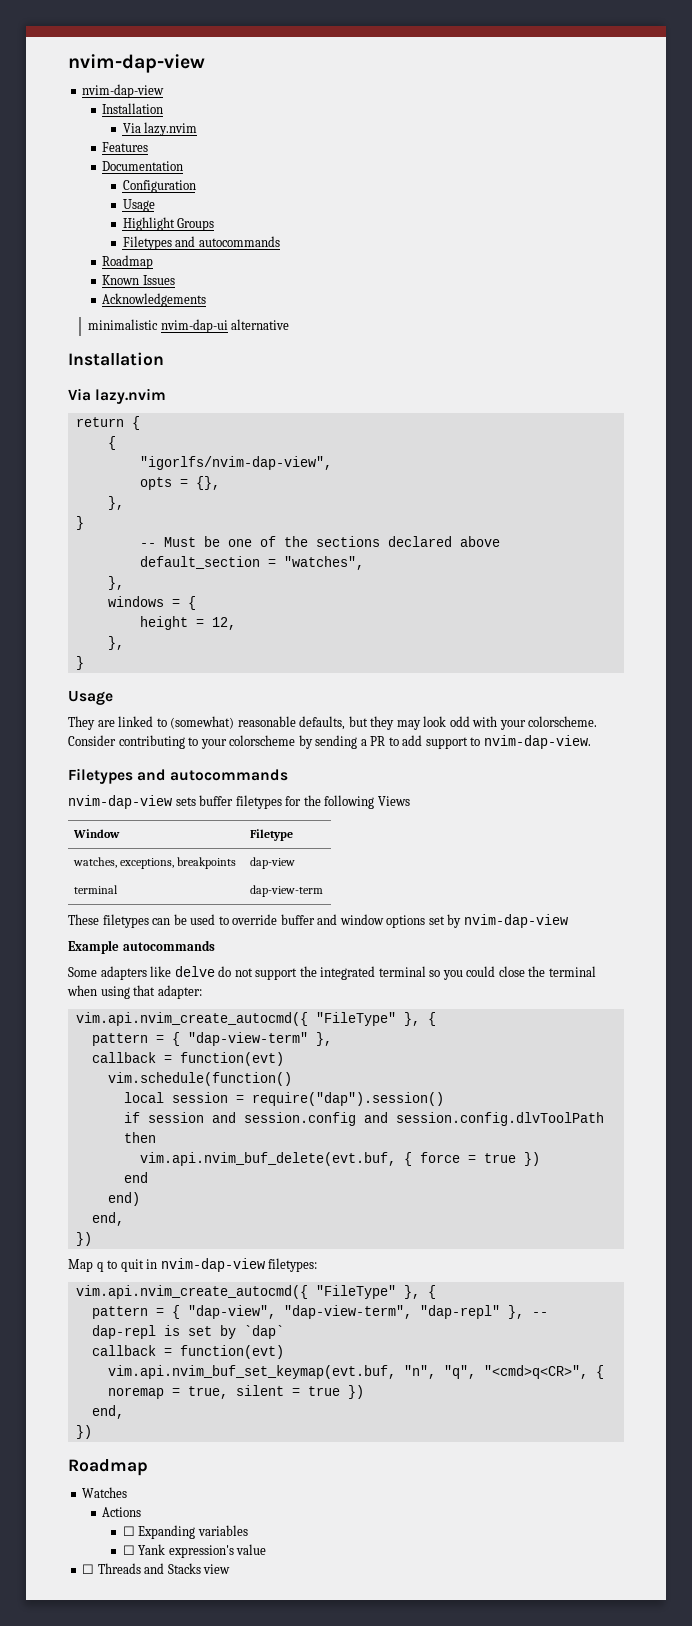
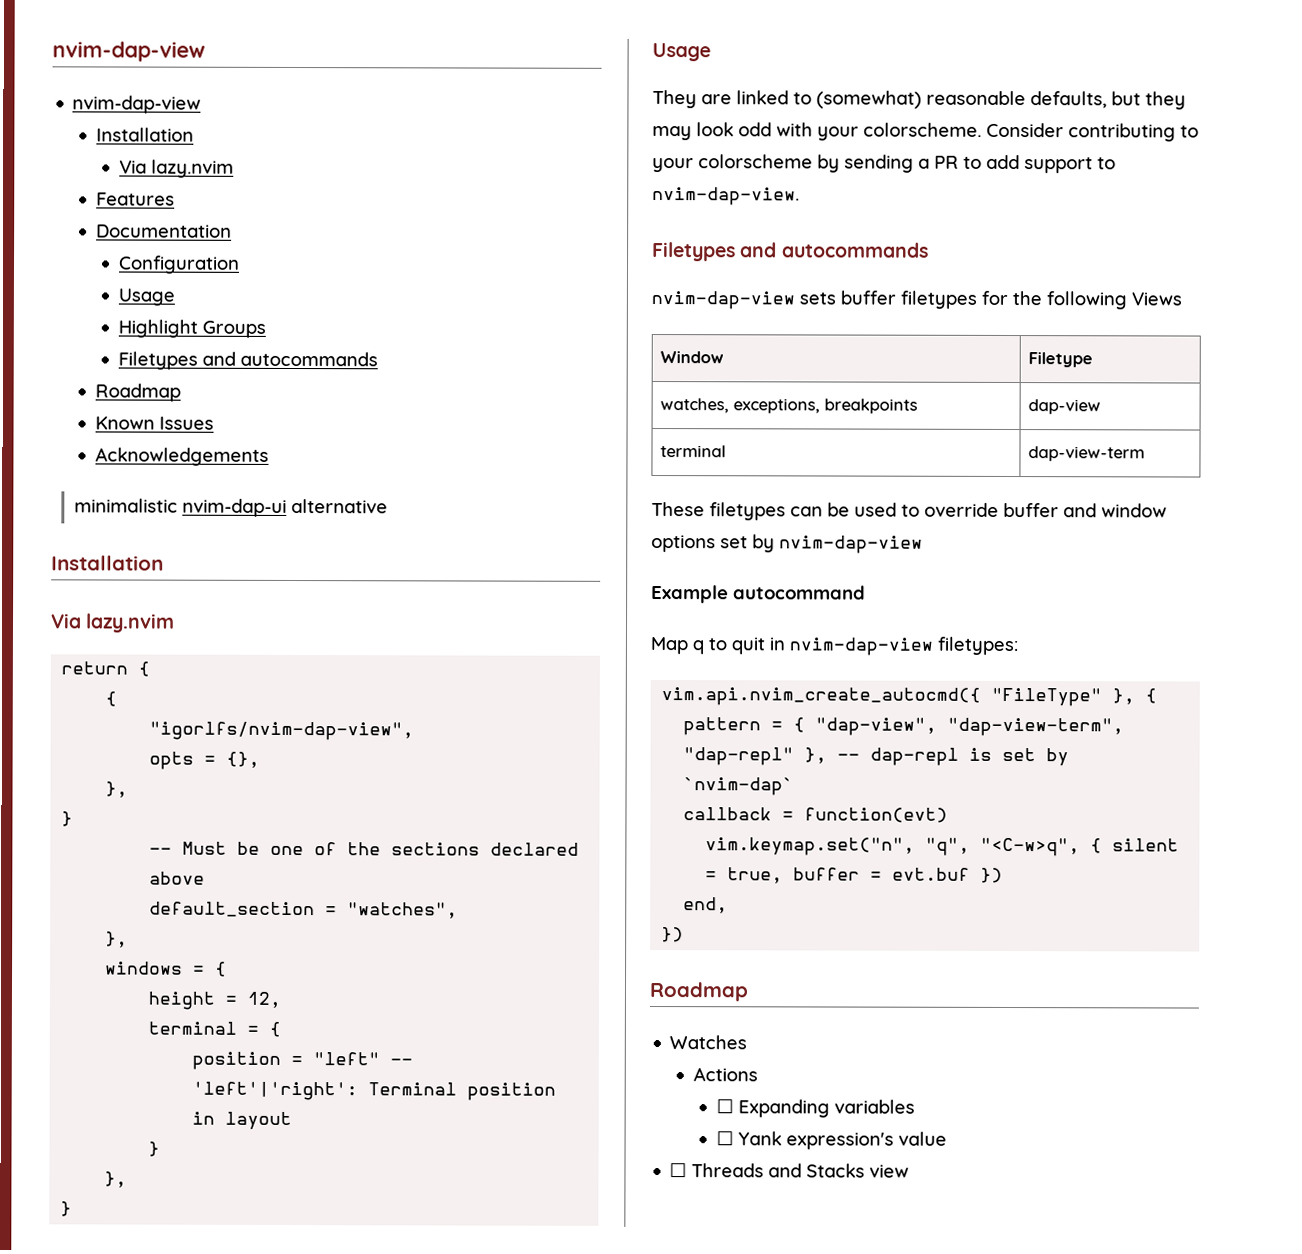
+ terminal = {
+ position = "left" -- 'left'|'right': Terminal position in layout
+ }
- Example autocommands
- Some adapters like delve do not support the integrated terminal so you could close the terminal when using that adapter:
- vim.api.nvim_create_autocmd({ "FileType" }, {
- pattern = { "dap-view-term" },
- callback = function(evt)
- vim.schedule(function()
- local session = require("dap").session()
- if session and session.config and session.config.dlvToolPath then
- vim.api.nvim_buf_delete(evt.buf, { force = true })
- end
- end)
- end,
- })
+ Example autocommand
- pattern = { "dap-view", "dap-view-term", "dap-repl" }, -- dap-repl is set by `dap`
+ pattern = { "dap-view", "dap-view-term", "dap-repl" }, -- dap-repl is set by `nvim-dap`
  callback = function(evt)
- vim.api.nvim_buf_set_keymap(evt.buf, "n", "q", "<cmd>q<CR>", { noremap = true, silent = true })
+ vim.keymap.set("n", "q", "<C-w>q", { silent = true, buffer = evt.buf })

